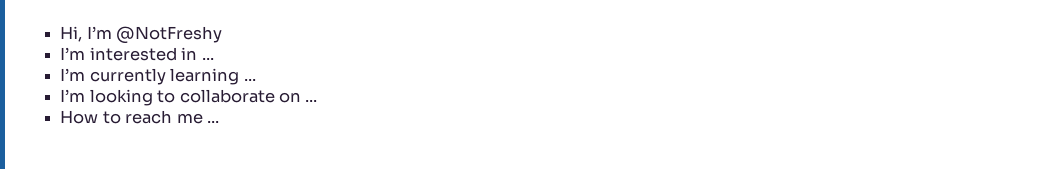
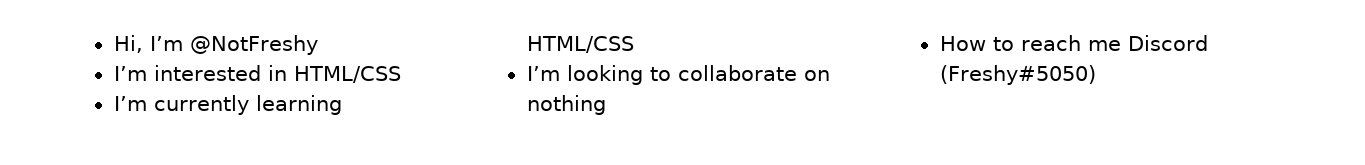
- I’m interested in ...
+ I’m interested in HTML/CSS
- I’m currently learning ...
+ I’m currently learning HTML/CSS
- I’m looking to collaborate on ...
+ I’m looking to collaborate on nothing
- How to reach me ...
+ How to reach me Discord (Freshy#5050)

